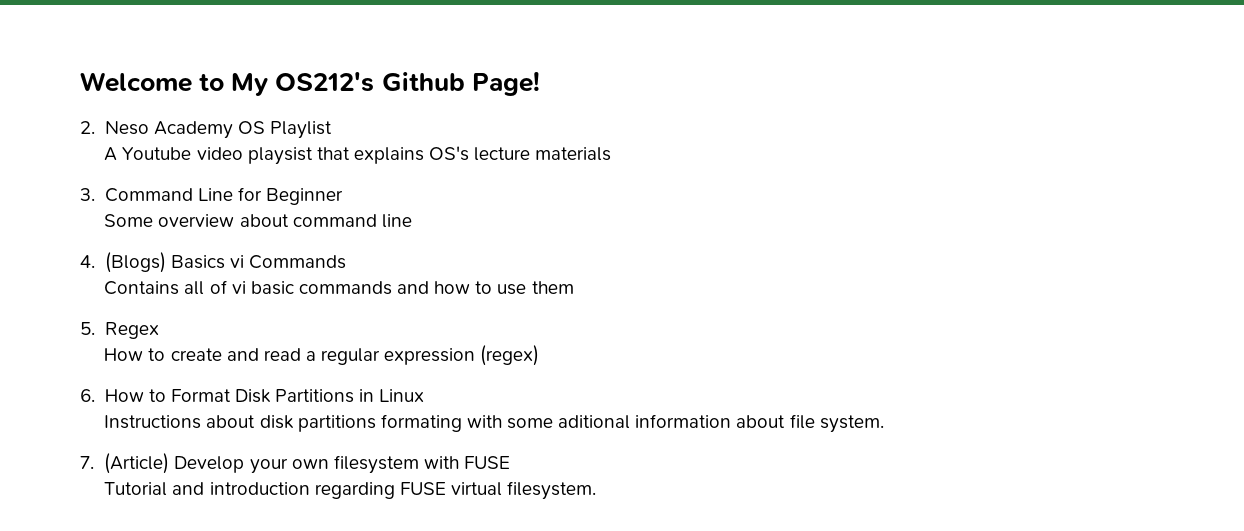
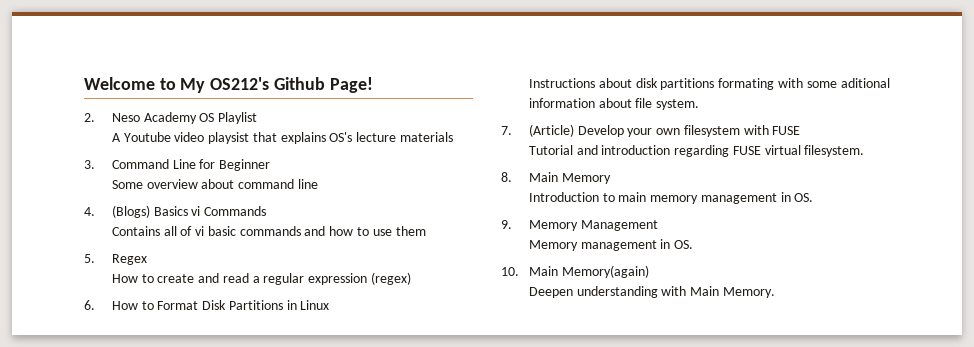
+ 8. Main Memory
+ Introduction to main memory management in OS.
+ 9. Memory Management
+ Memory management in OS.
+ 10. Main Memory(again)
+ Deepen understanding with Main Memory.

